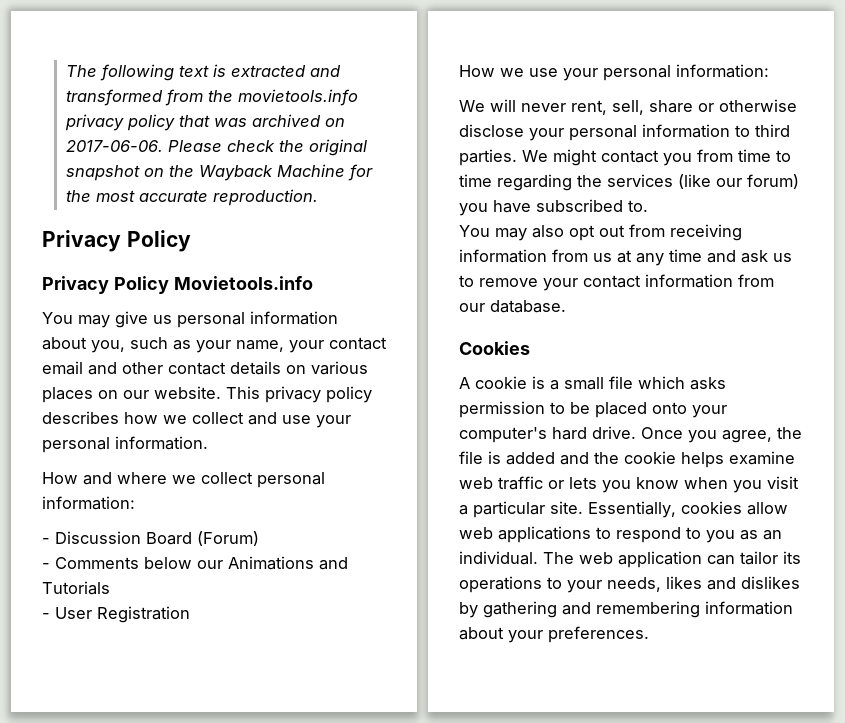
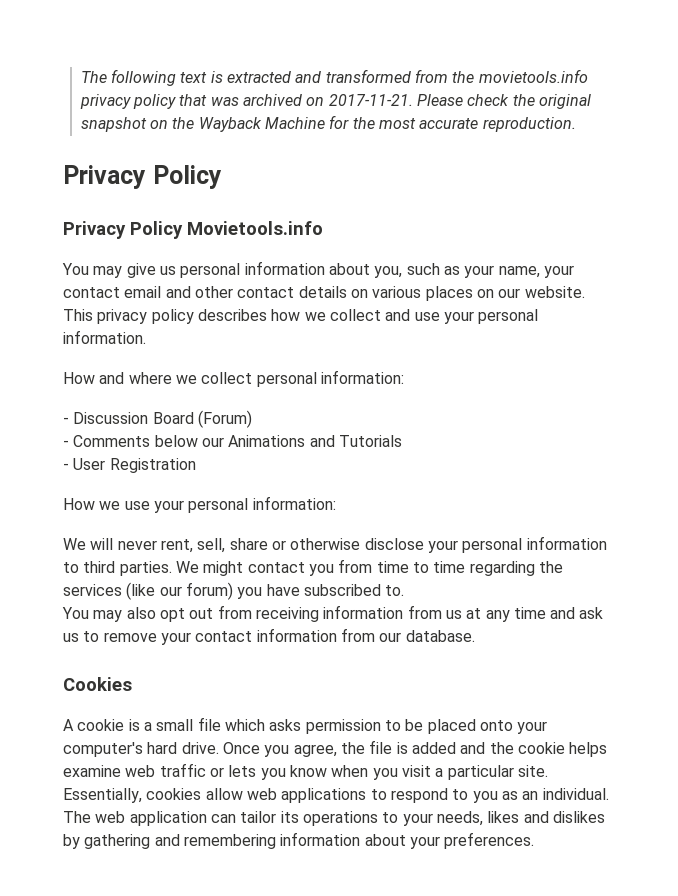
- The following text is extracted and transformed from the movietools.info privacy policy that was archived on 2017-06-06.
+ The following text is extracted and transformed from the movietools.info privacy policy that was archived on 2017-11-21.

